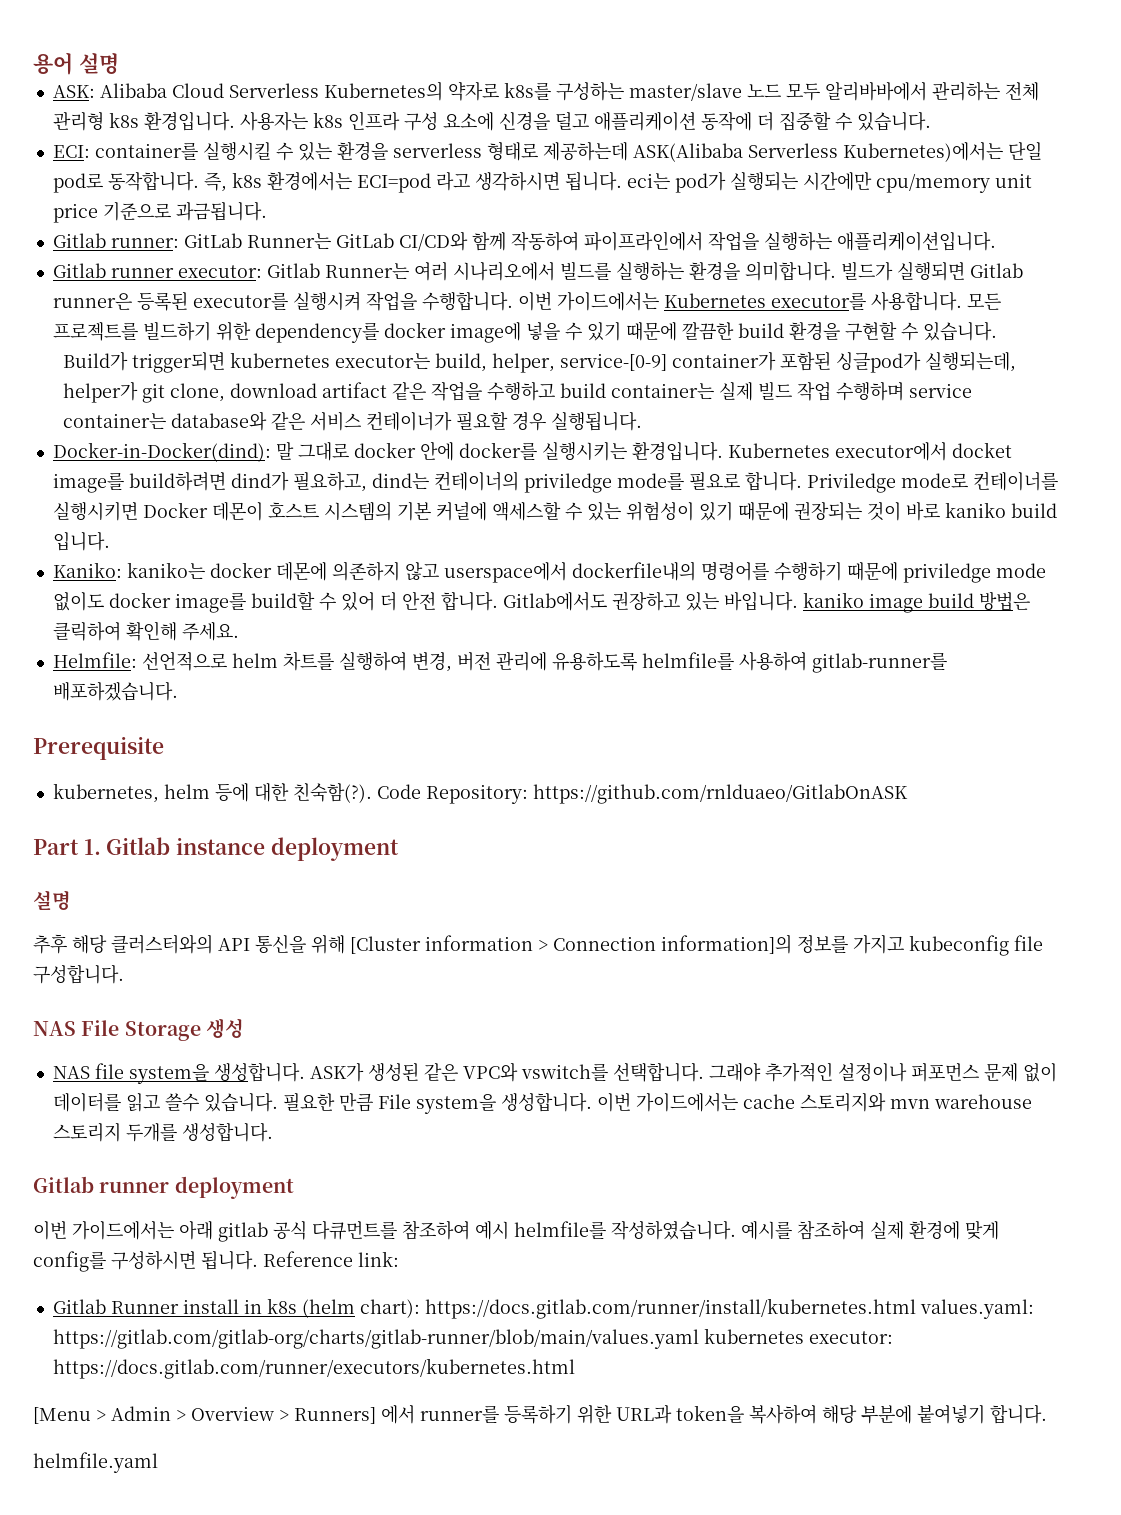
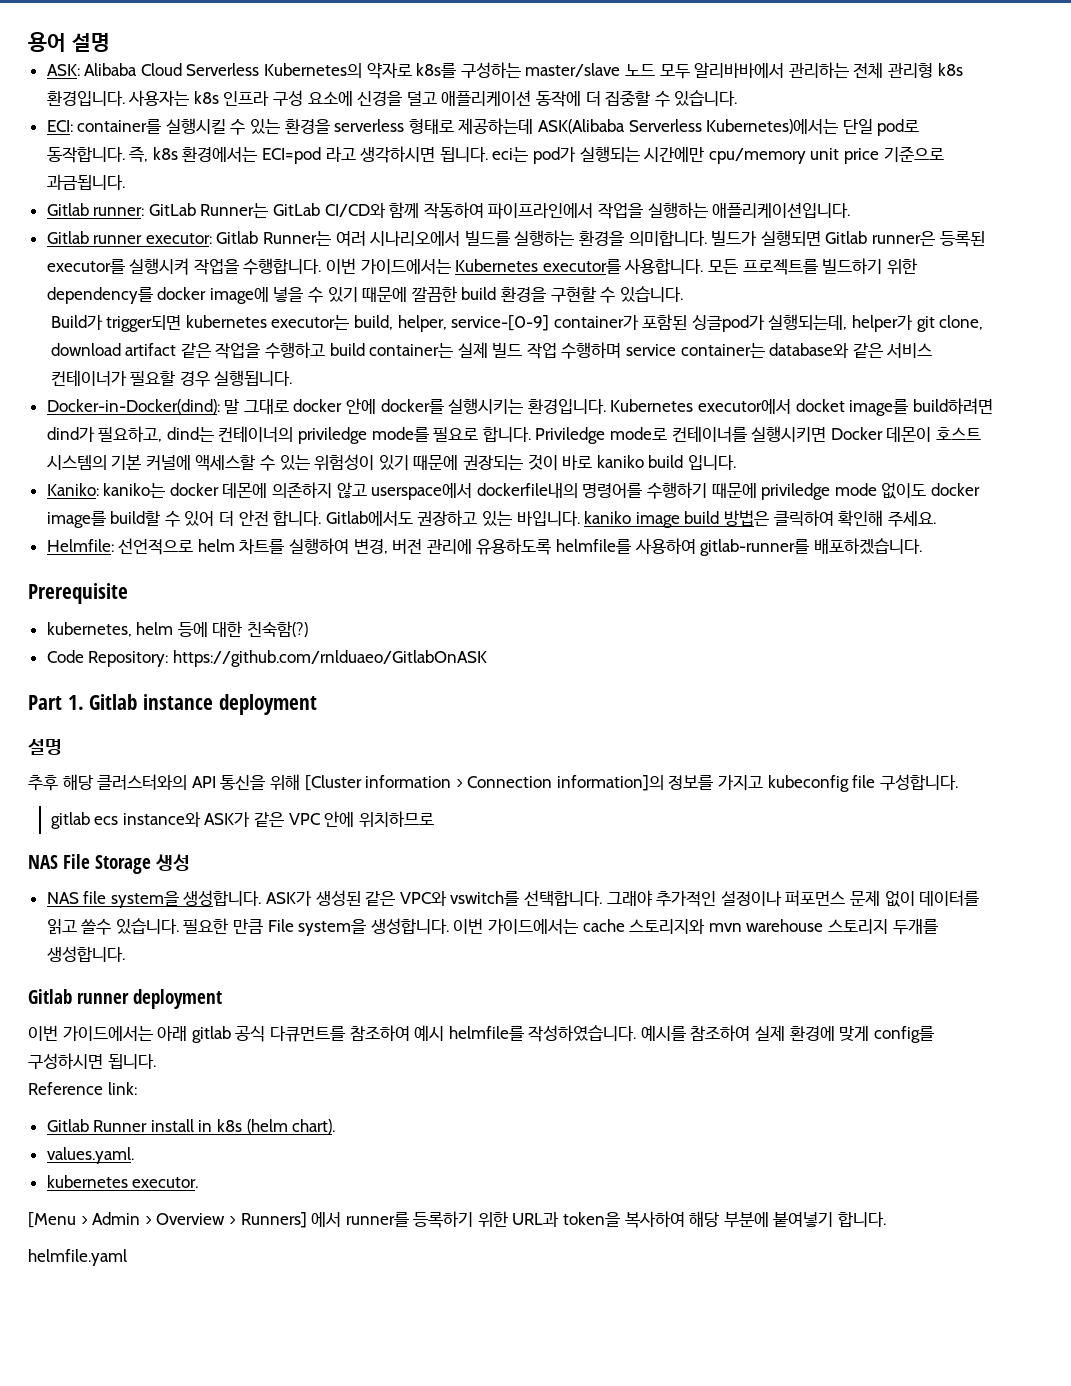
- kubernetes, helm 등에 대한 친숙함(?). Code Repository: https://github.com/rnlduaeo/GitlabOnASK
+ kubernetes, helm 등에 대한 친숙함(?)
+ Code Repository: https://github.com/rnlduaeo/GitlabOnASK
+ gitlab ecs instance와 ASK가 같은 VPC 안에 위치하므로
- 예시를 참조하여 실제 환경에 맞게 config를 구성하시면 됩니다. Reference link:
+ 예시를 참조하여 실제 환경에 맞게 config를 구성하시면 됩니다.
+ Reference link:
- Gitlab Runner install in k8s (helm chart): https://docs.gitlab.com/runner/install/kubernetes.html values.yaml: https://gitlab.com/gitlab-org/charts/gitlab-runner/blob/main/values.yaml kubernetes executor: https://docs.gitlab.com/runner/executors/kubernetes.html
+ Gitlab Runner install in k8s (helm chart).
+ values.yaml.
+ kubernetes executor.

